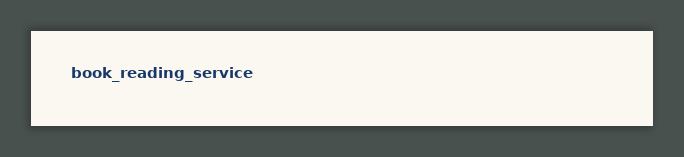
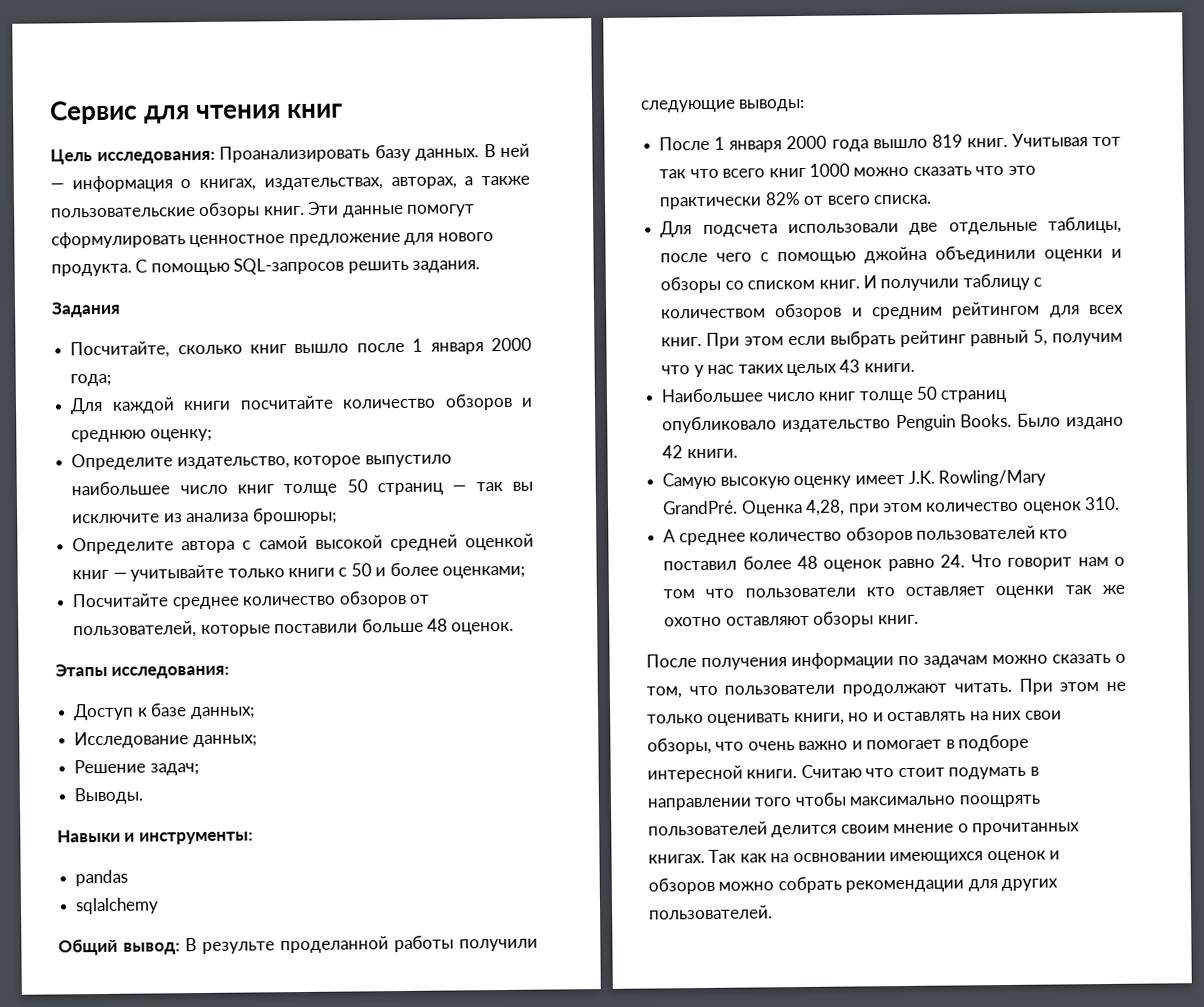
- book_reading_service
+ Сервис для чтения книг
+ Цель исследования: Проанализировать базу данных. В ней — информация о книгах, издательствах, авторах, а также пользовательские обзоры книг. Эти данные помогут сформулировать ценностное предложение для нового продукта. С помощью SQL-запросов решить задания.
+ Задания
+ Посчитайте, сколько книг вышло после 1 января 2000 года;
+ Для каждой книги посчитайте количество обзоров и среднюю оценку;
+ Определите издательство, которое выпустило наибольшее число книг толще 50 страниц — так вы исключите из анализа брошюры;
+ Определите автора с самой высокой средней оценкой книг — учитывайте только книги с 50 и более оценками;
+ Посчитайте среднее количество обзоров от пользователей, которые поставили больше 48 оценок.
+ Этапы исследования:
+ Доступ к базе данных;
+ Исследование данных;
+ Решение задач;
+ Выводы.
+ Навыки и инструменты:
+ pandas
+ sqlalchemy
+ Общий вывод: В результе проделанной работы получили следующие выводы:
+ После 1 января 2000 года вышло 819 книг. Учитывая тот так что всего книг 1000 можно сказать что это практически 82% от всего списка.
+ Для подсчета использовали две отдельные таблицы, после чего с помощью джойна объединили оценки и обзоры со списком книг. И получили таблицу с количеством обзоров и средним рейтингом для всех книг. При этом если выбрать рейтинг равный 5, получим что у нас таких целых 43 книги.
+ Наибольшее число книг толще 50 страниц опубликовало издательство Penguin Books. Было издано 42 книги.
+ Cамую высокую оценку имеет J.K. Rowling/Mary GrandPré. Оценка 4,28, при этом количество оценок 310.
+ А среднее количество обзоров пользователей кто поставил более 48 оценок равно 24. Что говорит нам о том что пользователи кто оставляет оценки так же охотно оставляют обзоры книг.
+ После получения информации по задачам можно сказать о том, что пользователи продолжают читать. При этом не только оценивать книги, но и оставлять на них свои обзоры, что очень важно и помогает в подборе интересной книги. Считаю что стоит подумать в направлении того чтобы максимально поощрять пользователей делится своим мнение о прочитанных книгах. Так как на освновании имеющихся оценок и обзоров можно собрать рекомендации для других пользователей.

